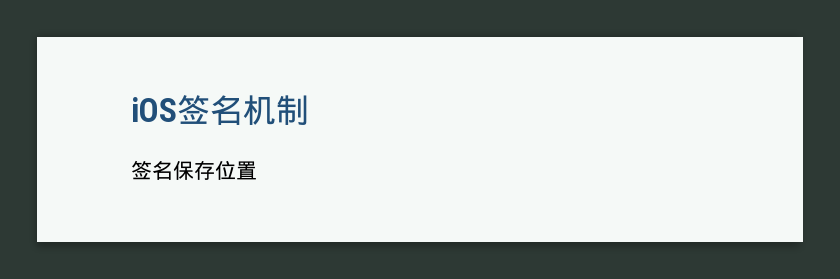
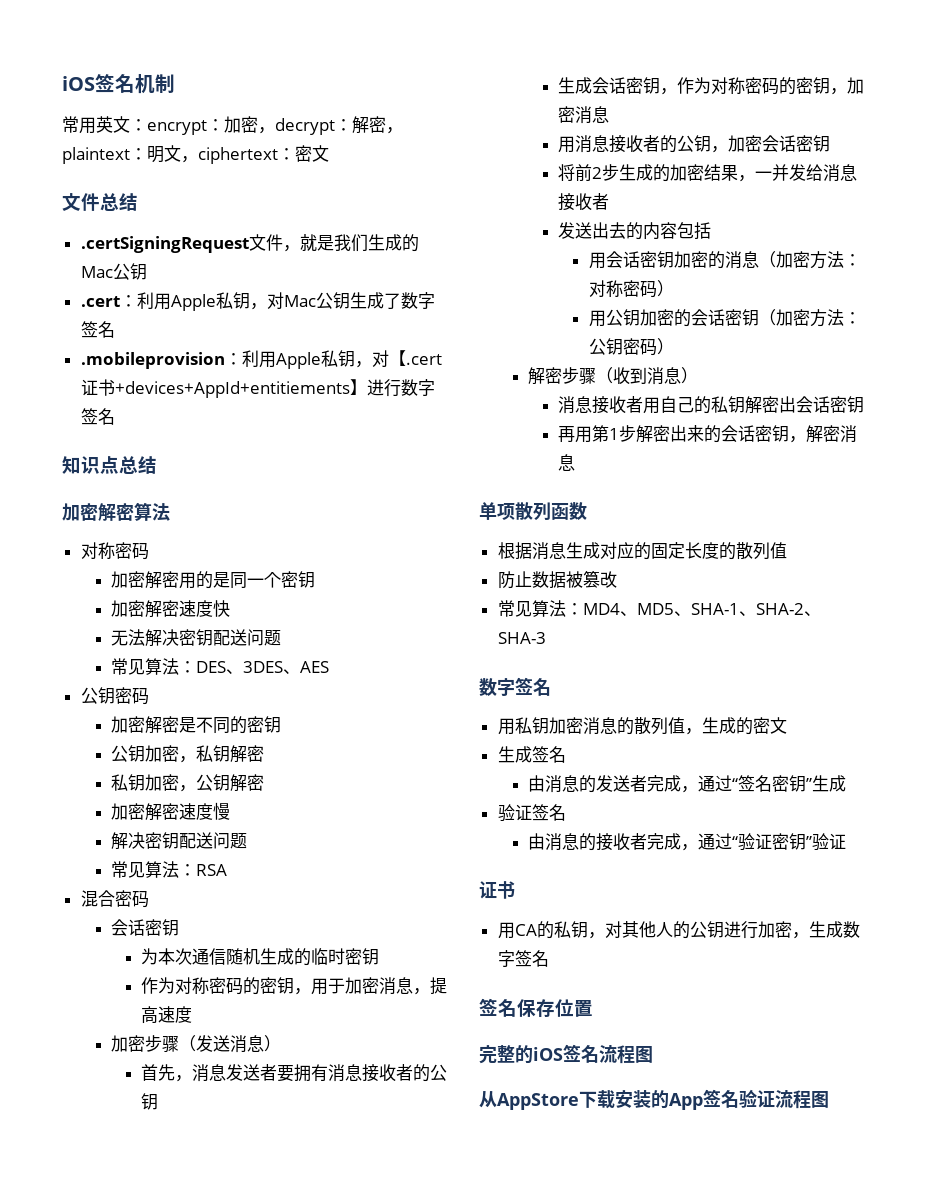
+ 常用英文：encrypt：加密，decrypt：解密，plaintext：明文，ciphertext：密文
+ 文件总结
+ .certSigningRequest文件，就是我们生成的Mac公钥
+ .cert：利用Apple私钥，对Mac公钥生成了数字签名
+ .mobileprovision：利用Apple私钥，对【.cert证书+devices+AppId+entitiements】进行数字签名
+ 知识点总结
+ 加密解密算法
+ 对称密码
+ 加密解密用的是同一个密钥
+ 加密解密速度快
+ 无法解决密钥配送问题
+ 常见算法：DES、3DES、AES
+ 公钥密码
+ 加密解密是不同的密钥
+ 公钥加密，私钥解密
+ 私钥加密，公钥解密
+ 加密解密速度慢
+ 解决密钥配送问题
+ 常见算法：RSA
+ 混合密码
+ 会话密钥
+ 为本次通信随机生成的临时密钥
+ 作为对称密码的密钥，用于加密消息，提高速度
+ 加密步骤（发送消息）
+ 首先，消息发送者要拥有消息接收者的公钥
+ 生成会话密钥，作为对称密码的密钥，加密消息
+ 用消息接收者的公钥，加密会话密钥
+ 将前2步生成的加密结果，一并发给消息接收者
+ 发送出去的内容包括
+ 用会话密钥加密的消息（加密方法：对称密码）
+ 用公钥加密的会话密钥（加密方法：公钥密码）
+ 解密步骤（收到消息）
+ 消息接收者用自己的私钥解密出会话密钥
+ 再用第1步解密出来的会话密钥，解密消息
+ 单项散列函数
+ 根据消息生成对应的固定长度的散列值
+ 防止数据被篡改
+ 常见算法：MD4、MD5、SHA-1、SHA-2、SHA-3
+ 数字签名
+ 用私钥加密消息的散列值，生成的密文
+ 生成签名
+ 由消息的发送者完成，通过“签名密钥”生成
+ 验证签名
+ 由消息的接收者完成，通过“验证密钥”验证
+ 证书
+ 用CA的私钥，对其他人的公钥进行加密，生成数字签名
  签名保存位置
+ 完整的iOS签名流程图
+ 从AppStore下载安装的App签名验证流程图

